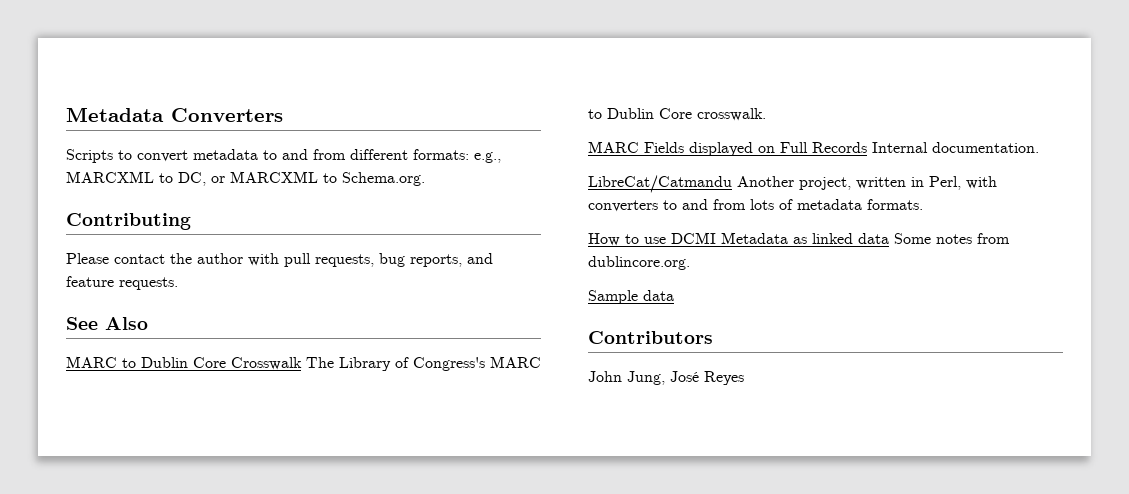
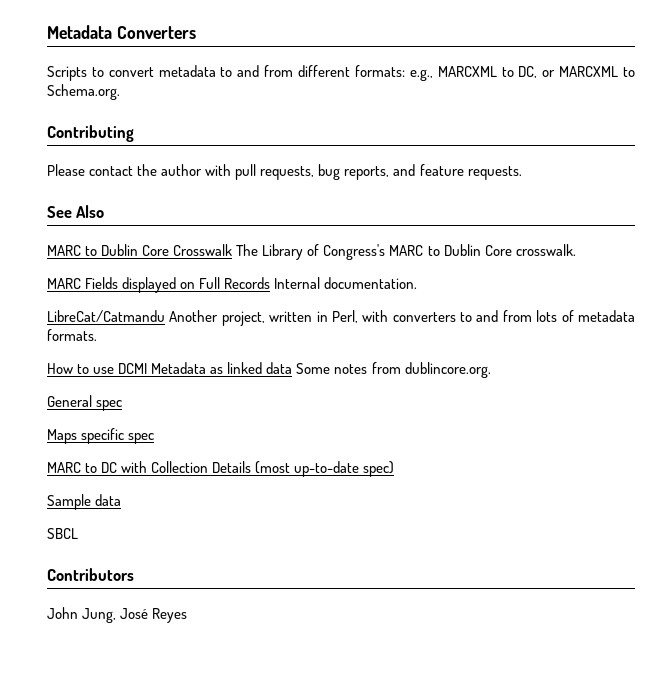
+ General spec
+ Maps specific spec
+ MARC to DC with Collection Details (most up-to-date spec)
+ SBCL

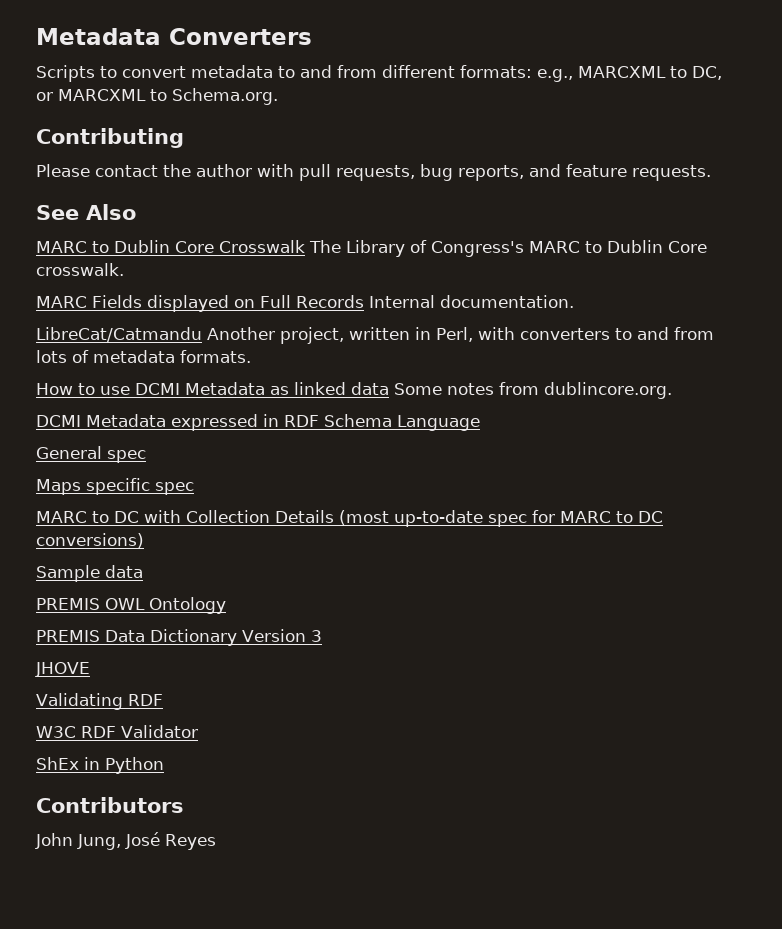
+ DCMI Metadata expressed in RDF Schema Language
- MARC to DC with Collection Details (most up-to-date spec)
+ MARC to DC with Collection Details (most up-to-date spec for MARC to DC conversions)
  Sample data
- SBCL
+ PREMIS OWL Ontology
+ PREMIS Data Dictionary Version 3
+ JHOVE
+ Validating RDF
+ W3C RDF Validator
+ ShEx in Python

